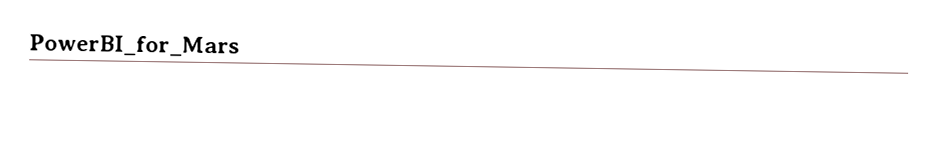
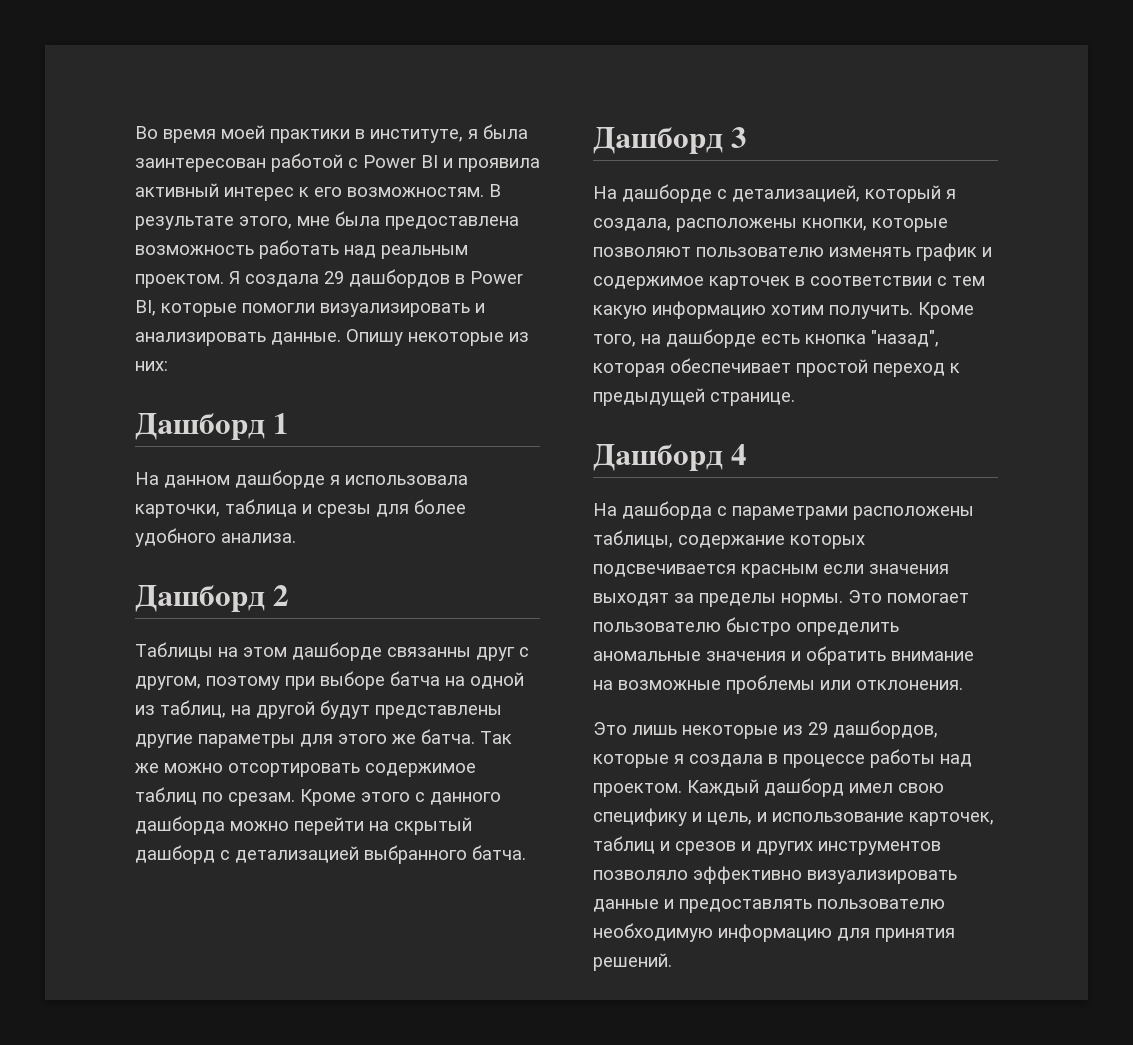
- PowerBI_for_Mars
+ Во время моей практики в институте, я была заинтересован работой с Power BI и проявила активный интерес к его возможностям. В результате этого, мне была предоставлена возможность работать над реальным проектом. Я создала 29 дашбордов в Power BI, которые помогли визуализировать и анализировать данные. Опишу некоторые из них:
+ Дашборд 1
+ На данном дашборде я использовала карточки, таблица и срезы для более удобного анализа.
+ Дашборд 2
+ Таблицы на этом дашборде связанны друг с другом, поэтому при выборе батча на одной из таблиц, на другой будут представлены другие параметры для этого же батча. Так же можно отсортировать содержимое таблиц по срезам. Кроме этого с данного дашборда можно перейти на скрытый дашборд с детализацией выбранного батча.
+ Дашборд 3
+ На дашборде с детализацией, который я создала, расположены кнопки, которые позволяют пользователю изменять график и содержимое карточек в соответствии с тем какую информацию хотим получить. Кроме того, на дашборде есть кнопка "назад", которая обеспечивает простой переход к предыдущей странице.
+ Дашборд 4
+ На дашборда с параметрами расположены таблицы, содержание которых подсвечивается красным если значения выходят за пределы нормы. Это помогает пользователю быстро определить аномальные значения и обратить внимание на возможные проблемы или отклонения.
+ Это лишь некоторые из 29 дашбордов, которые я создала в процессе работы над проектом. Каждый дашборд имел свою специфику и цель, и использование карточек, таблиц и срезов и других инструментов позволяло эффективно визуализировать данные и предоставлять пользователю необходимую информацию для принятия решений.

